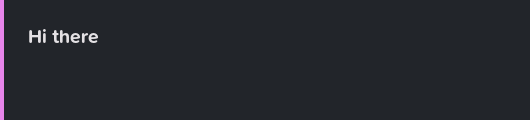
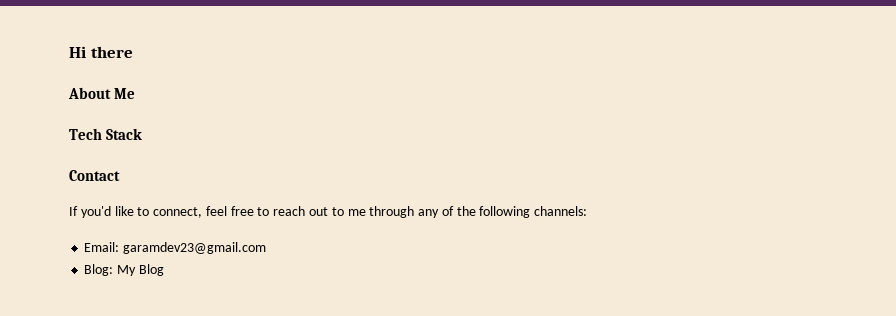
+ About Me
+ Tech Stack
+ Contact
+ If you'd like to connect, feel free to reach out to me through any of the following channels:
+ Email: garamdev23@gmail.com
+ Blog: My Blog

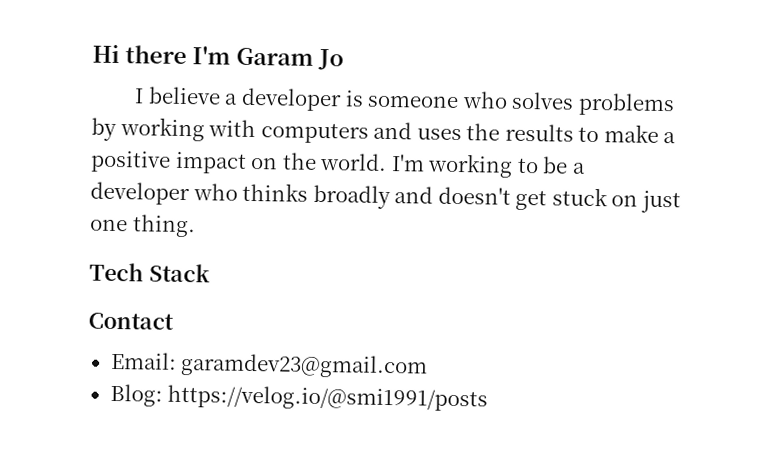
- Hi there
- About Me
+ Hi there I'm Garam Jo
+ I believe a developer is someone who solves problems by working with computers and uses the results to make a positive impact on the world. I'm working to be a developer who thinks broadly and doesn't get stuck on just one thing.
  Tech Stack
  Contact
- If you'd like to connect, feel free to reach out to me through any of the following channels:
- Blog: My Blog
+ Blog: https://velog.io/@smi1991/posts

